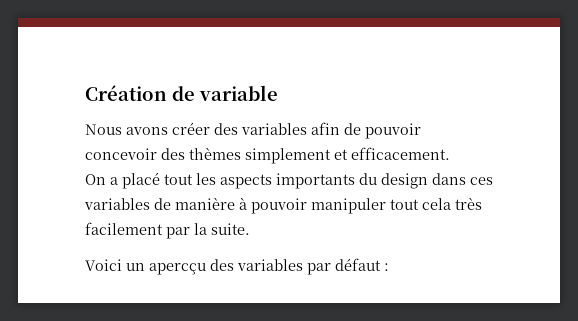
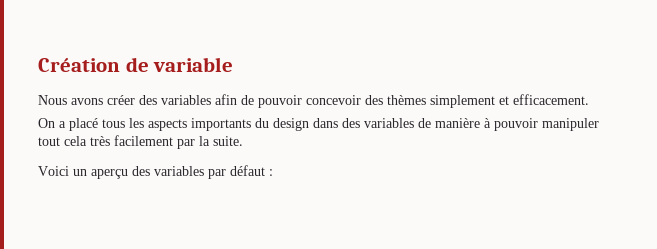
- On a placé tout les aspects importants du design dans ces variables de manière à pouvoir manipuler tout cela très facilement par la suite.
+ On a placé tous les aspects importants du design dans des variables de manière à pouvoir manipuler tout cela très facilement par la suite.
- Voici un apercçu des variables par défaut :
+ Voici un aperçu des variables par défaut :

